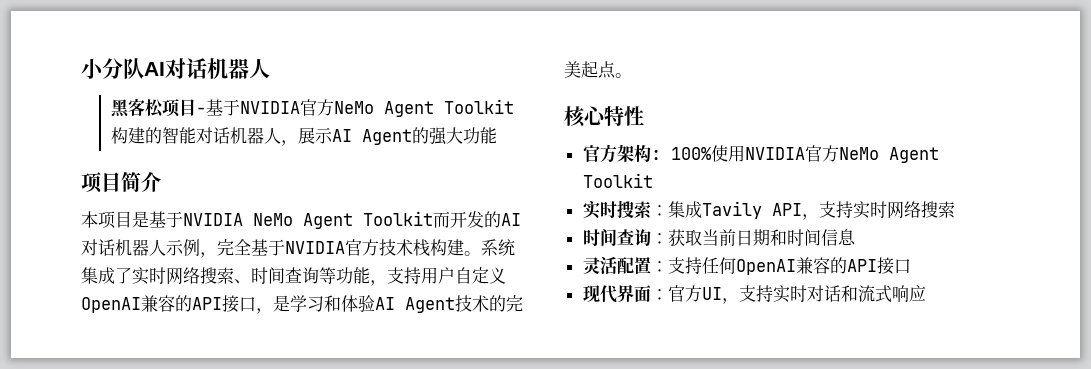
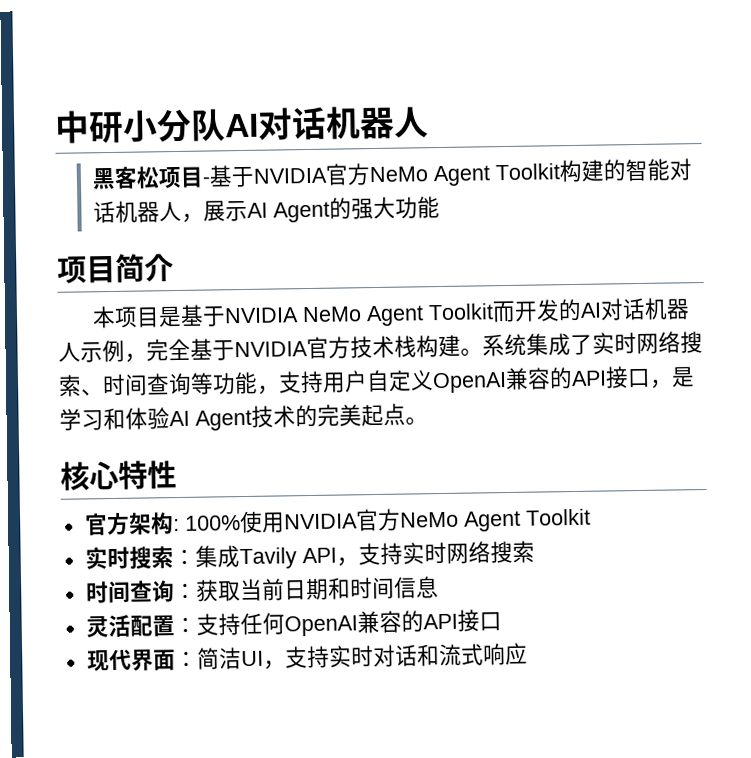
- 小分队AI对话机器人
+ 中研小分队AI对话机器人
- 现代界面：官方UI，支持实时对话和流式响应
+ 现代界面：简洁UI，支持实时对话和流式响应

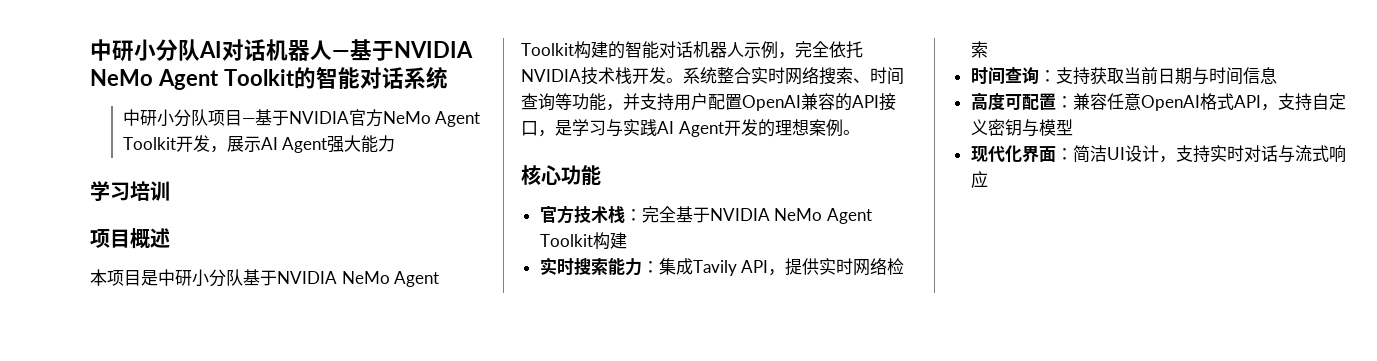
- 中研小分队AI对话机器人
- 黑客松项目-基于NVIDIA官方NeMo Agent Toolkit构建的智能对话机器人，展示AI Agent的强大功能
- 项目简介
- 本项目是基于NVIDIA NeMo Agent Toolkit而开发的AI对话机器人示例，完全基于NVIDIA官方技术栈构建。系统集成了实时网络搜索、时间查询等功能，支持用户自定义OpenAI兼容的API接口，是学习和体验AI Agent技术的完美起点。
+ 中研小分队AI对话机器人—基于NVIDIA NeMo Agent Toolkit的智能对话系统
+ 中研小分队项目—基于NVIDIA官方NeMo Agent Toolkit开发，展示AI Agent强大能力
+ 学习培训
+ 项目概述
+ 本项目是中研小分队基于NVIDIA NeMo Agent Toolkit构建的智能对话机器人示例，完全依托NVIDIA技术栈开发。系统整合实时网络搜索、时间查询等功能，并支持用户配置OpenAI兼容的API接口，是学习与实践AI Agent开发的理想案例。
- 核心特性
- 官方架构: 100%使用NVIDIA官方NeMo Agent Toolkit
+ 核心功能
+ 官方技术栈：完全基于NVIDIA NeMo Agent Toolkit构建
- 实时搜索：集成Tavily API，支持实时网络搜索
+ 实时搜索能力：集成Tavily API，提供实时网络检索
- 时间查询：获取当前日期和时间信息
+ 时间查询：支持获取当前日期与时间信息
- 灵活配置：支持任何OpenAI兼容的API接口
+ 高度可配置：兼容任意OpenAI格式API，支持自定义密钥与模型
- 现代界面：简洁UI，支持实时对话和流式响应
+ 现代化界面：简洁UI设计，支持实时对话与流式响应

